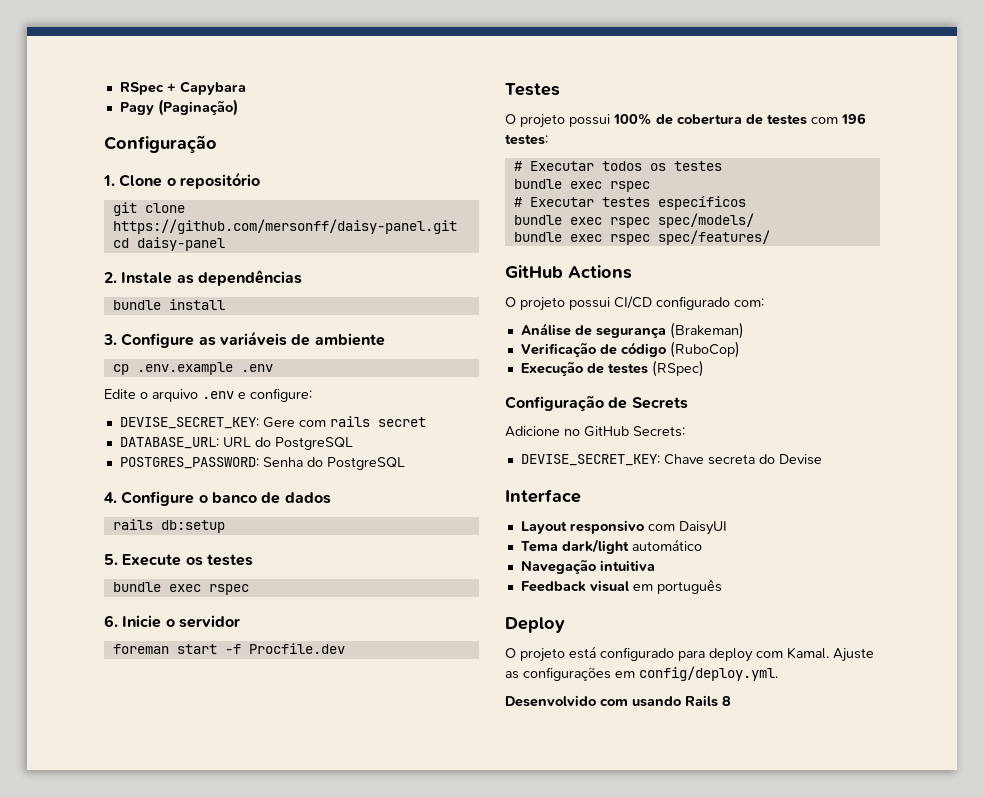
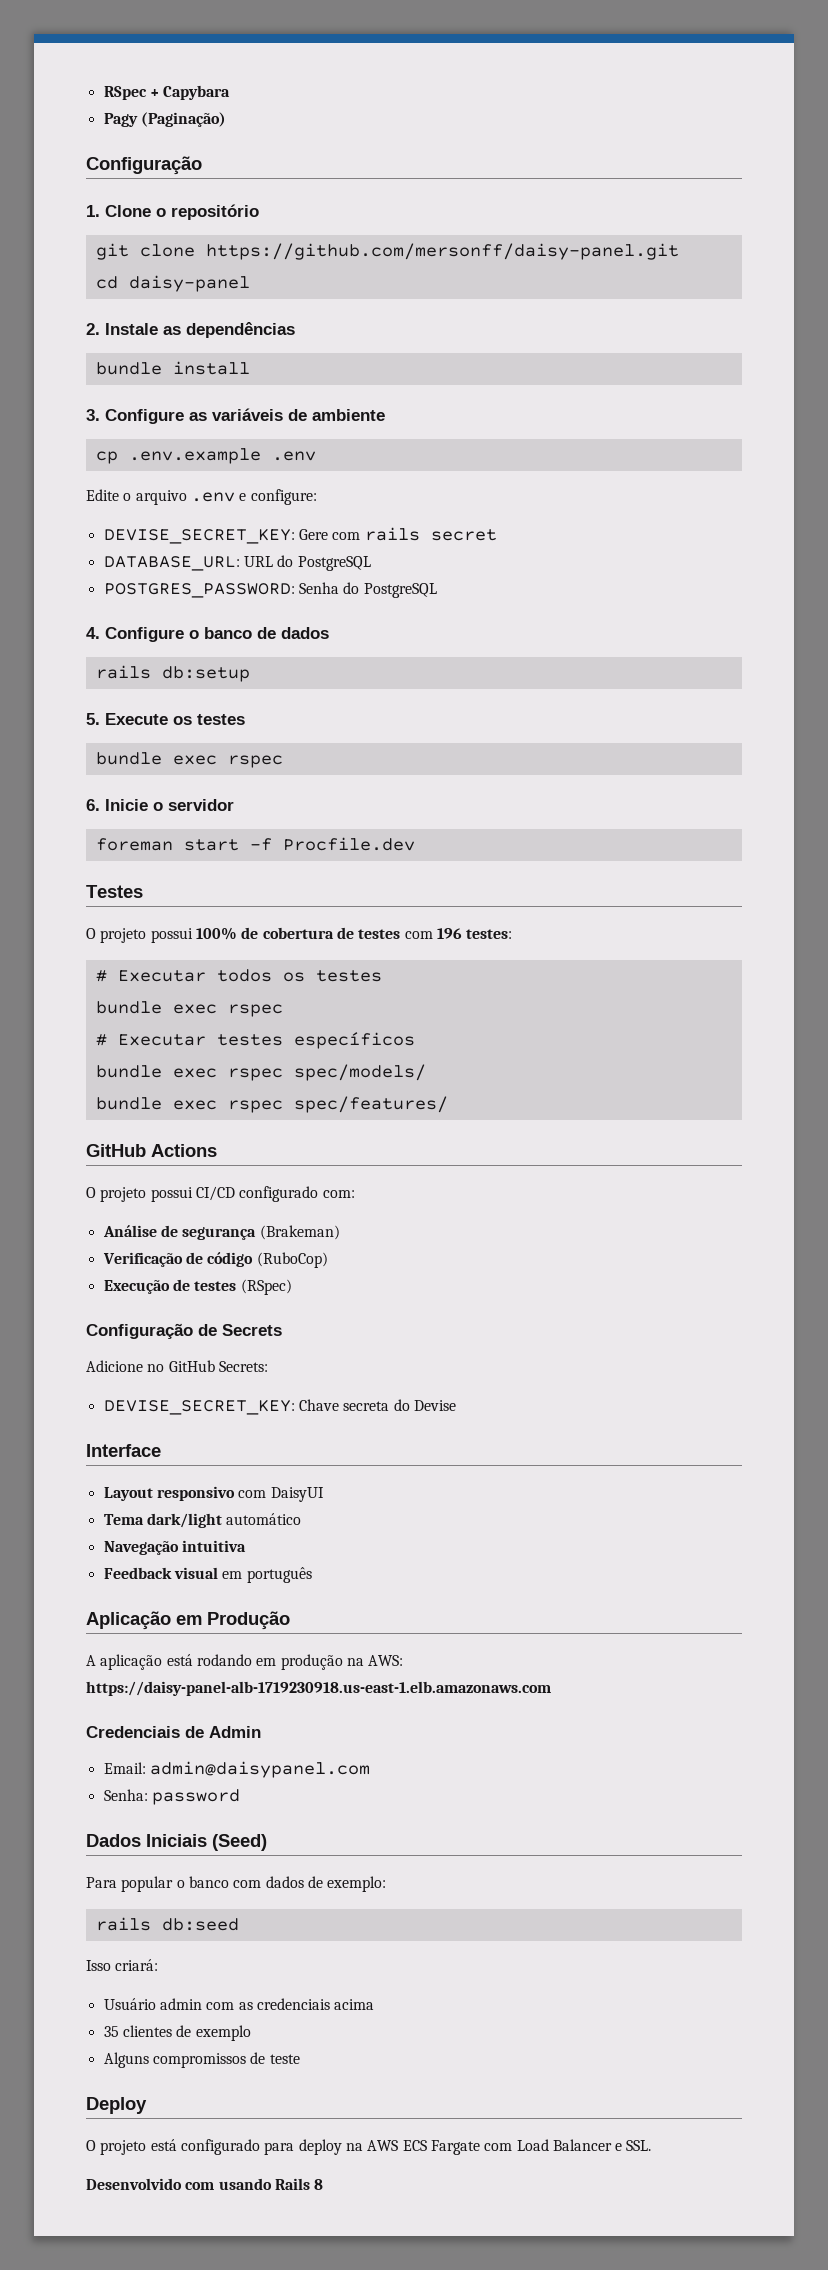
+ Aplicação em Produção
+ A aplicação está rodando em produção na AWS: https://daisy-panel-alb-1719230918.us-east-1.elb.amazonaws.com
+ Credenciais de Admin
+ Email: admin@daisypanel.com
+ Senha: password
+ Dados Iniciais (Seed)
+ Para popular o banco com dados de exemplo:
+ rails db:seed
+ Isso criará:
+ Usuário admin com as credenciais acima
+ 35 clientes de exemplo
+ Alguns compromissos de teste
- O projeto está configurado para deploy com Kamal. Ajuste as configurações em config/deploy.yml.
+ O projeto está configurado para deploy na AWS ECS Fargate com Load Balancer e SSL.

